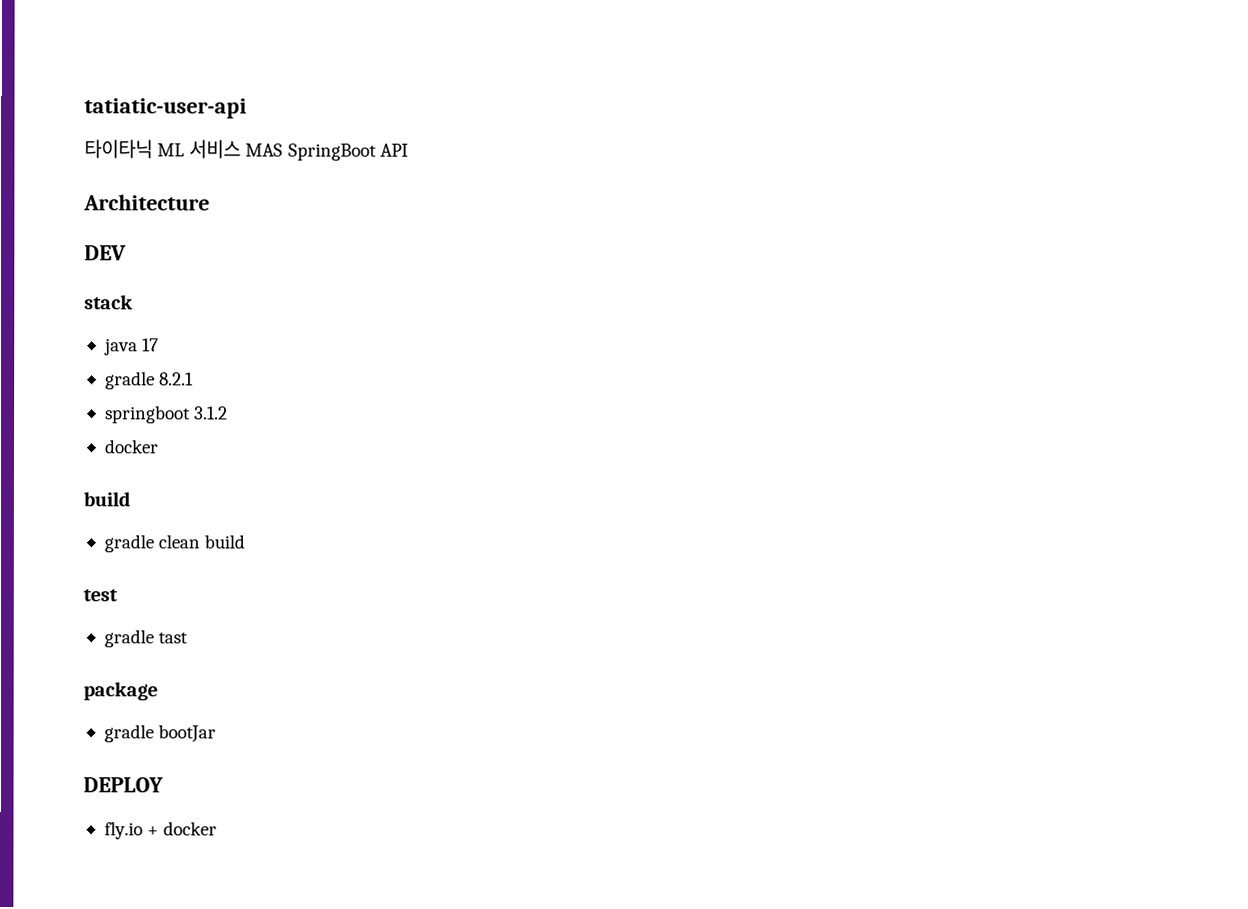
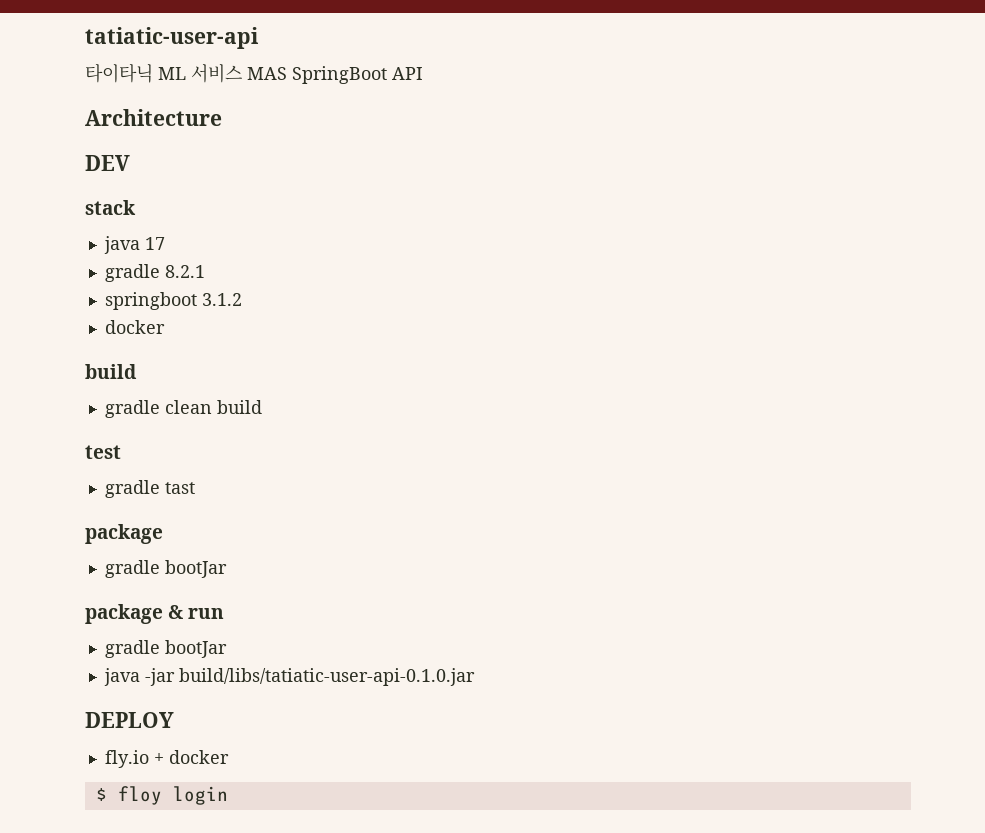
+ package & run
+ gradle bootJar
+ java -jar build/libs/tatiatic-user-api-0.1.0.jar
+ $ floy login

